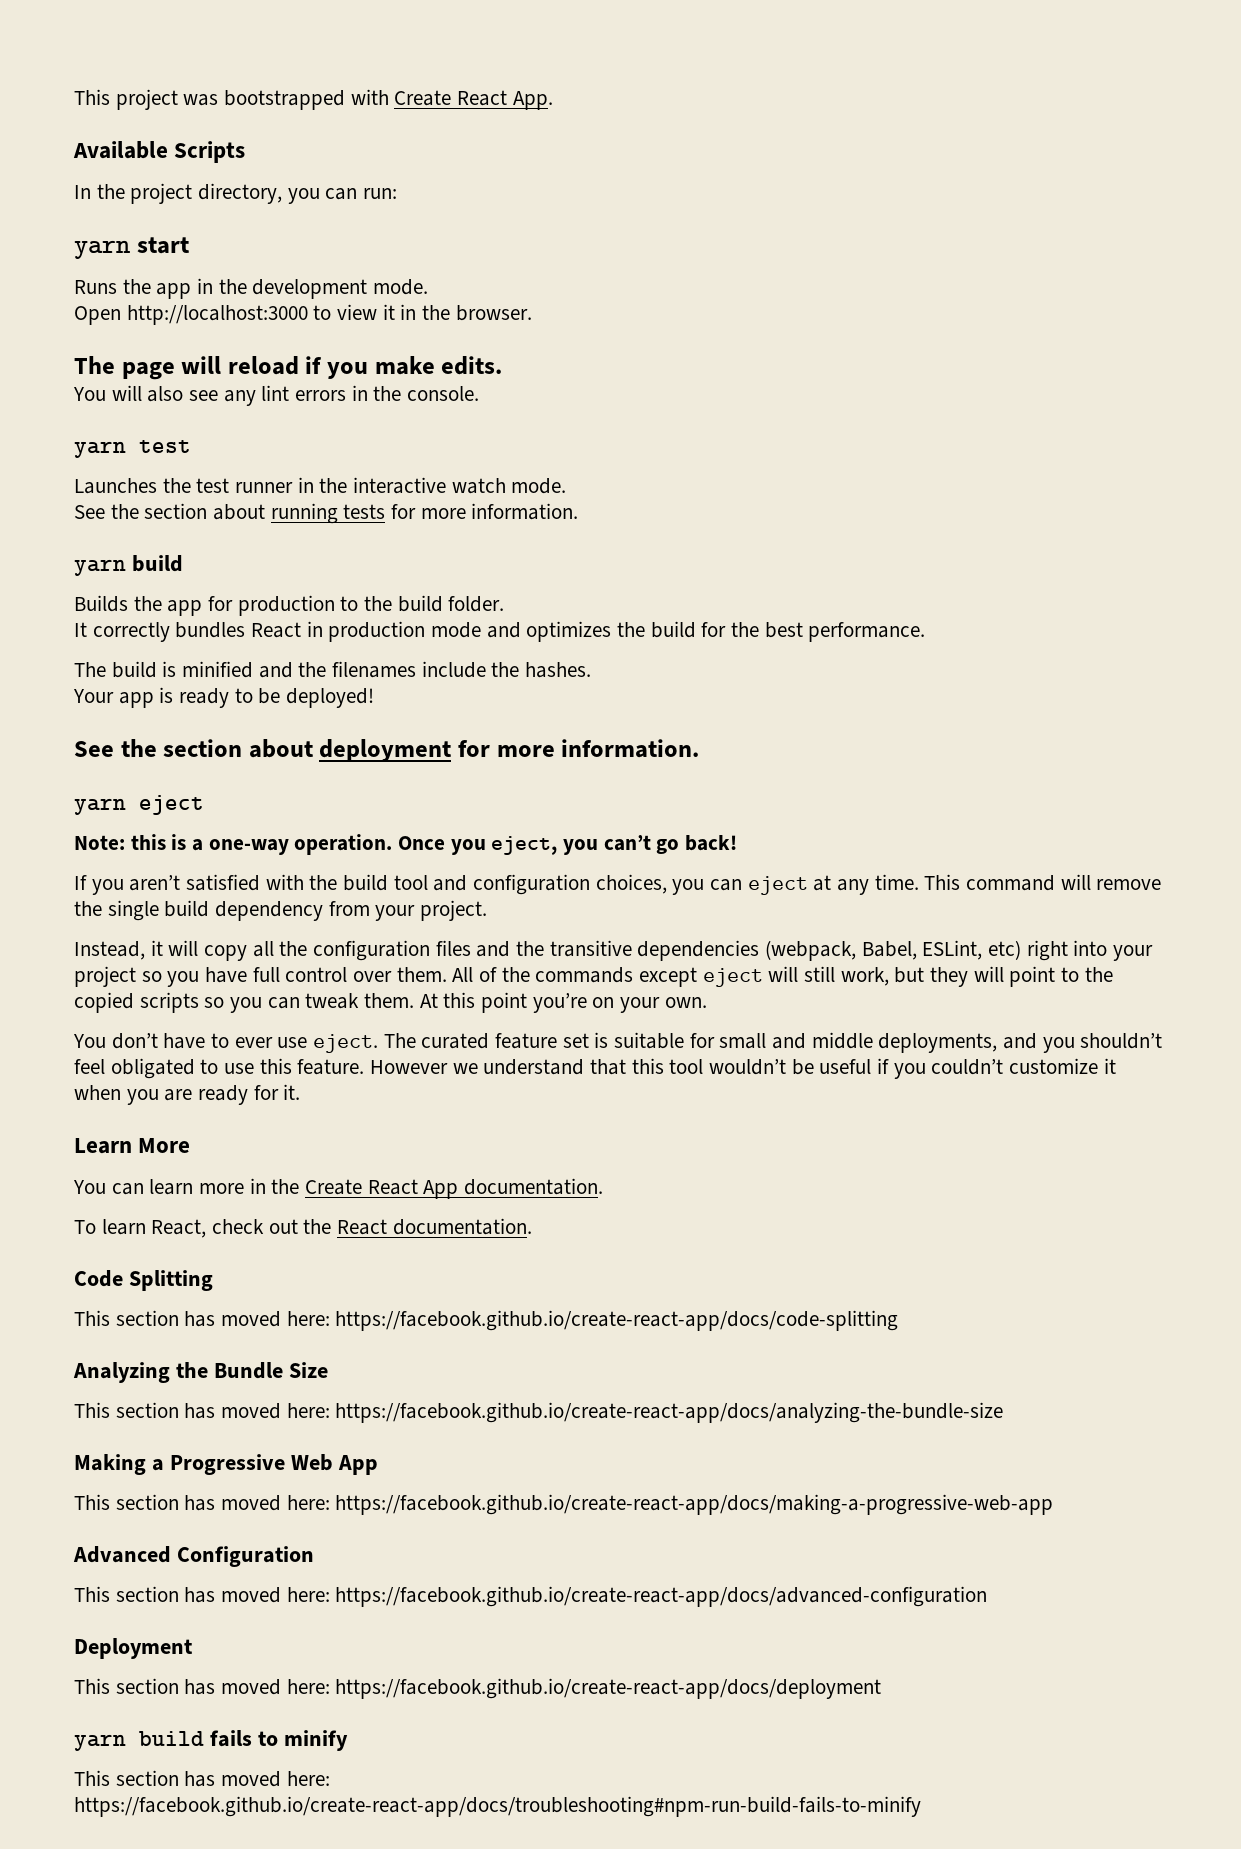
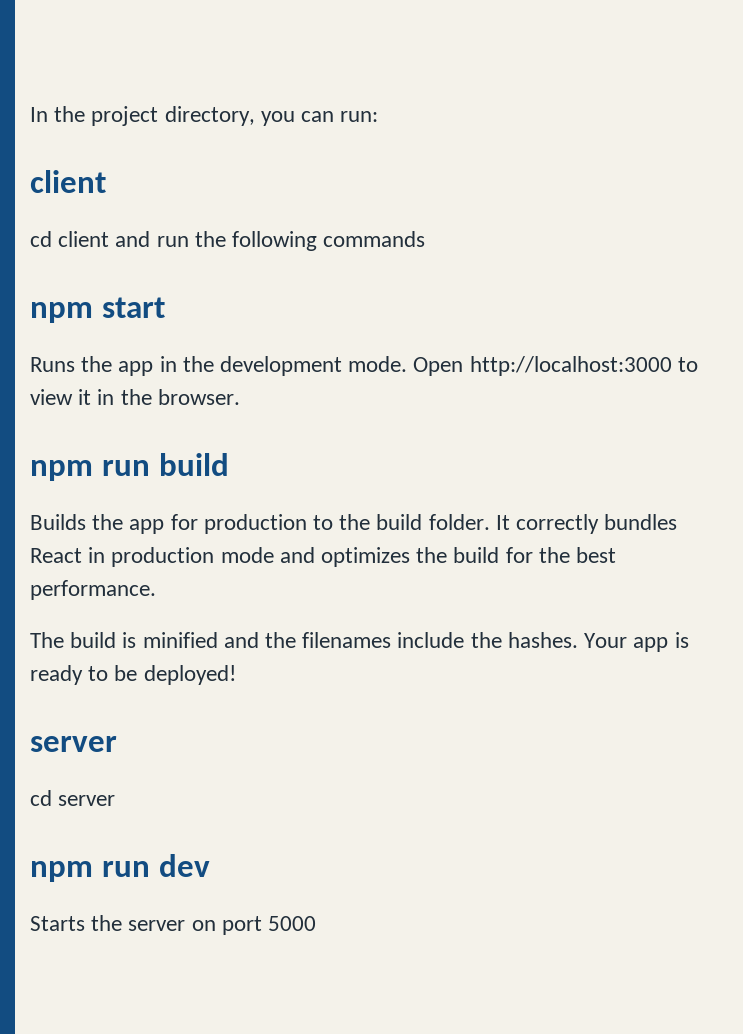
- This project was bootstrapped with Create React App.
- Available Scripts
  In the project directory, you can run:
- yarn start
+ client
+ cd client and run the following commands
+ npm start
- Runs the app in the development mode.
- Open http://localhost:3000 to view it in the browser.
+ Runs the app in the development mode. Open http://localhost:3000 to view it in the browser.
- The page will reload if you make edits.
- You will also see any lint errors in the console.
- yarn test
- Launches the test runner in the interactive watch mode.
- See the section about running tests for more information.
- yarn build
+ npm run build
- Builds the app for production to the build folder.
- It correctly bundles React in production mode and optimizes the build for the best performance.
+ Builds the app for production to the build folder. It correctly bundles React in production mode and optimizes the build for the best performance.
- The build is minified and the filenames include the hashes.
- Your app is ready to be deployed!
- See the section about deployment for more information.
- yarn eject
- Note: this is a one-way operation. Once you eject, you can’t go back!
- If you aren’t satisfied with the build tool and configuration choices, you can eject at any time. This command will remove the single build dependency from your project.
- Instead, it will copy all the configuration files and the transitive dependencies (webpack, Babel, ESLint, etc) right into your project so you have full control over them. All of the commands except eject will still work, but they will point to the copied scripts so you can tweak them. At this point you’re on your own.
- You don’t have to ever use eject. The curated feature set is suitable for small and middle deployments, and you shouldn’t feel obligated to use this feature. However we understand that this tool wouldn’t be useful if you couldn’t customize it when you are ready for it.
- Learn More
- You can learn more in the Create React App documentation.
- To learn React, check out the React documentation.
- Code Splitting
- This section has moved here: https://facebook.github.io/create-react-app/docs/code-splitting
- Analyzing the Bundle Size
- This section has moved here: https://facebook.github.io/create-react-app/docs/analyzing-the-bundle-size
- Making a Progressive Web App
- This section has moved here: https://facebook.github.io/create-react-app/docs/making-a-progressive-web-app
- Advanced Configuration
- This section has moved here: https://facebook.github.io/create-react-app/docs/advanced-configuration
- Deployment
- This section has moved here: https://facebook.github.io/create-react-app/docs/deployment
- yarn build fails to minify
- This section has moved here: https://facebook.github.io/create-react-app/docs/troubleshooting#npm-run-build-fails-to-minify
+ The build is minified and the filenames include the hashes. Your app is ready to be deployed!
+ server
+ cd server
+ npm run dev
+ Starts the server on port 5000

